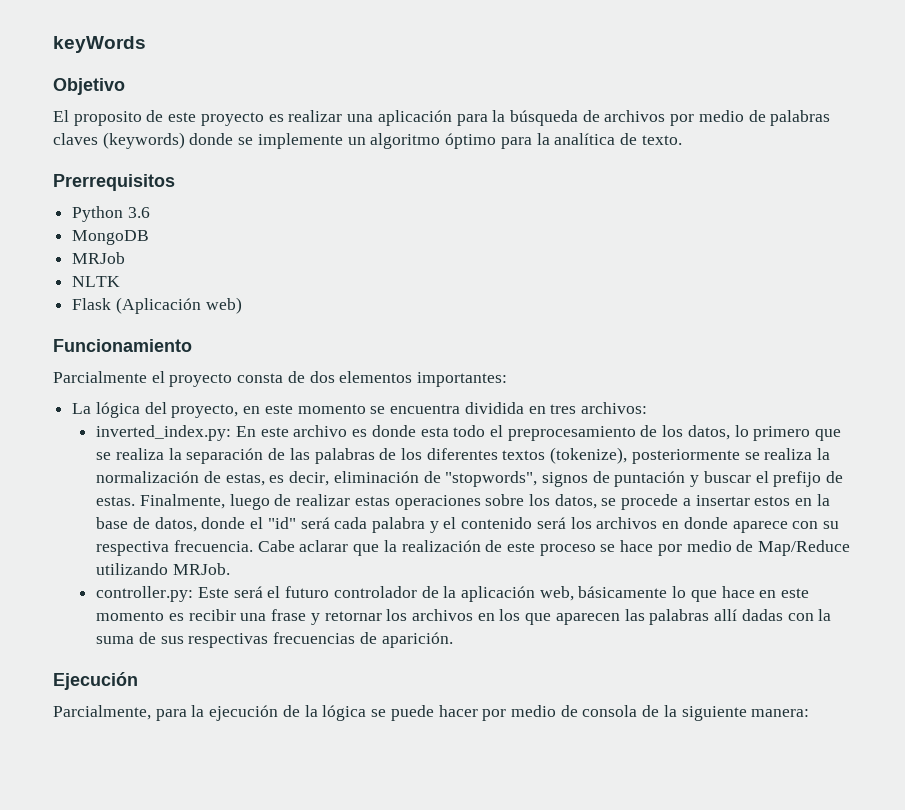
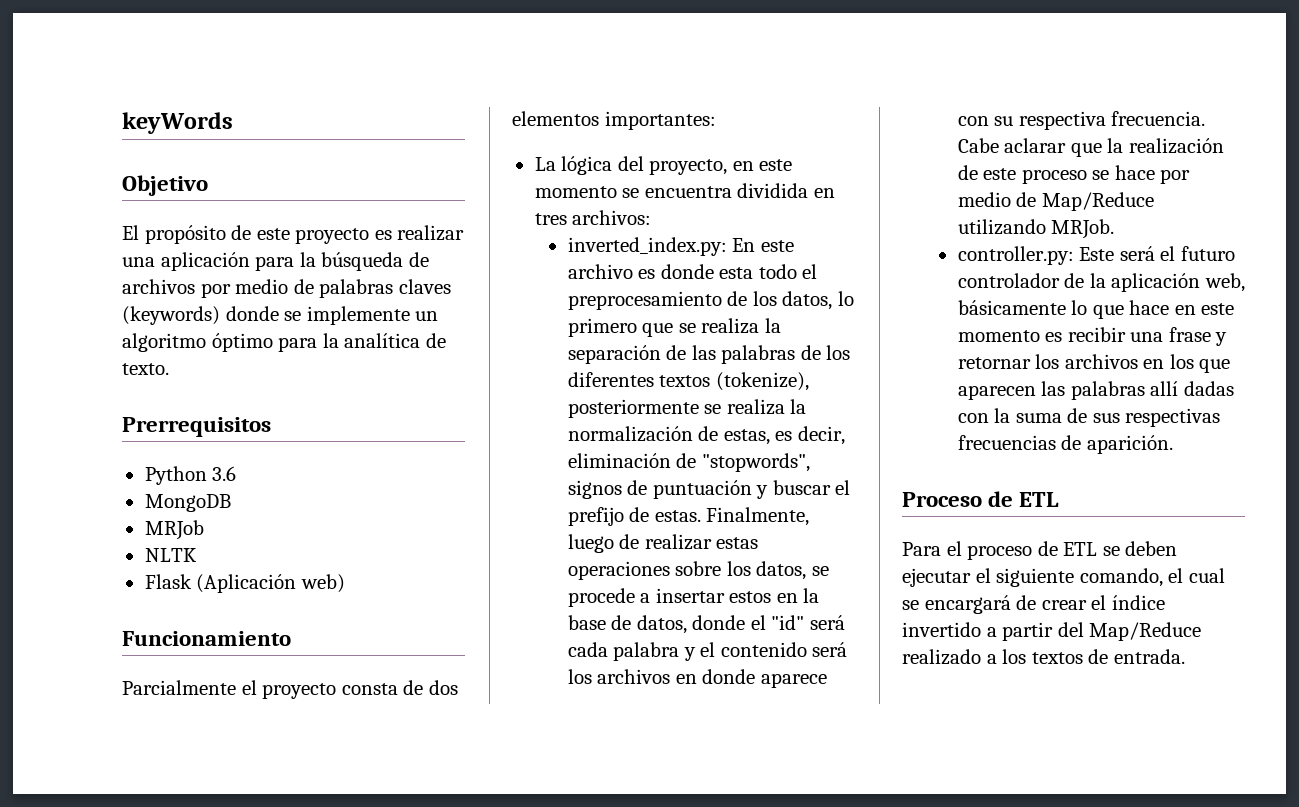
- El proposito de este proyecto es realizar una aplicación para la búsqueda de archivos por medio de palabras claves (keywords) donde se implemente un algoritmo óptimo para la analítica de texto.
+ El propósito de este proyecto es realizar una aplicación para la búsqueda de archivos por medio de palabras claves (keywords) donde se implemente un algoritmo óptimo para la analítica de texto.
- inverted_index.py: En este archivo es donde esta todo el preprocesamiento de los datos, lo primero que se realiza la separación de las palabras de los diferentes textos (tokenize), posteriormente se realiza la normalización de estas, es decir, eliminación de "stopwords", signos de puntación y buscar el prefijo de estas.
+ inverted_index.py: En este archivo es donde esta todo el preprocesamiento de los datos, lo primero que se realiza la separación de las palabras de los diferentes textos (tokenize), posteriormente se realiza la normalización de estas, es decir, eliminación de "stopwords", signos de puntuación y buscar el prefijo de estas.
- Ejecución
- Parcialmente, para la ejecución de la lógica se puede hacer por medio de consola de la siguiente manera:
+ Proceso de ETL
+ Para el proceso de ETL se deben ejecutar el siguiente comando, el cual se encargará de crear el índice invertido a partir del Map/Reduce realizado a los textos de entrada.

